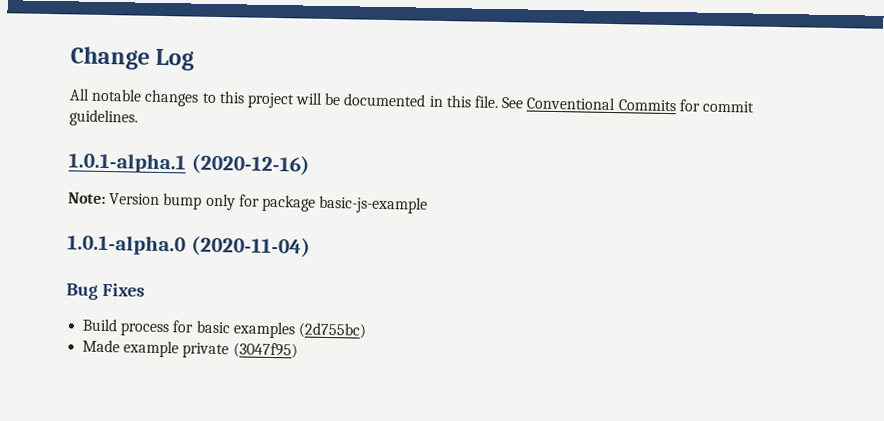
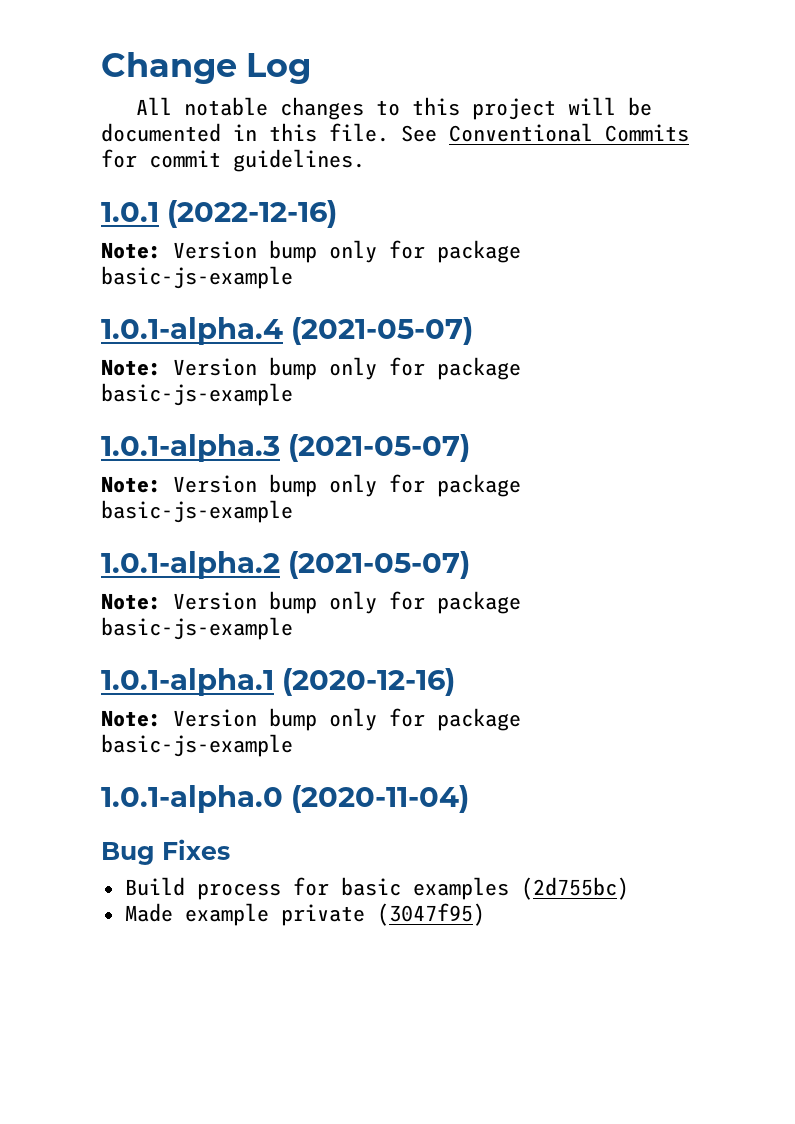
+ 1.0.1 (2022-12-16)
+ Note: Version bump only for package basic-js-example
+ 1.0.1-alpha.4 (2021-05-07)
+ Note: Version bump only for package basic-js-example
+ 1.0.1-alpha.3 (2021-05-07)
+ Note: Version bump only for package basic-js-example
+ 1.0.1-alpha.2 (2021-05-07)
+ Note: Version bump only for package basic-js-example

